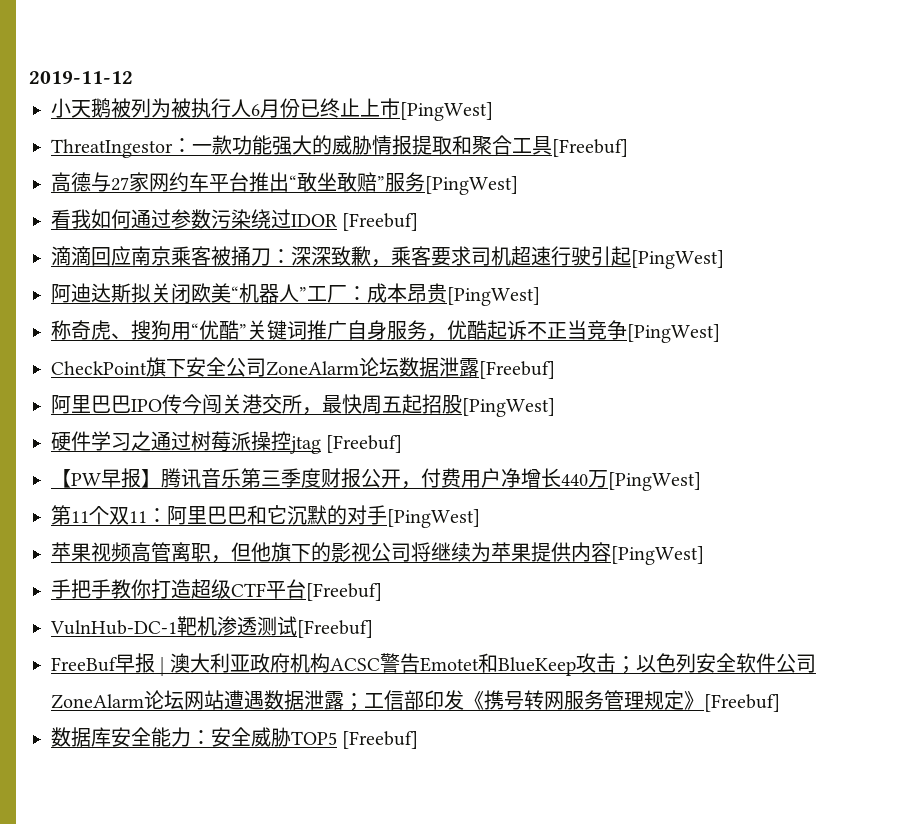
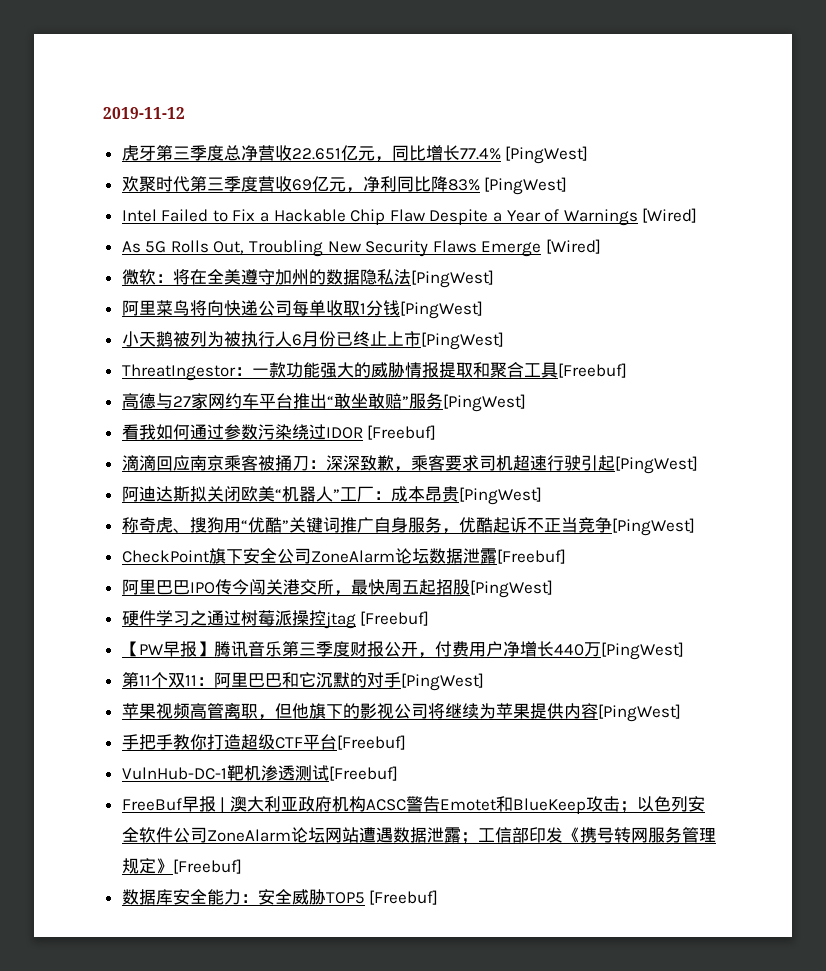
+ 虎牙第三季度总净营收22.651亿元，同比增长77.4% [PingWest]
+ 欢聚时代第三季度营收69亿元，净利同比降83% [PingWest]
+ Intel Failed to Fix a Hackable Chip Flaw Despite a Year of Warnings [Wired]
+ As 5G Rolls Out, Troubling New Security Flaws Emerge [Wired]
+ 微软：将在全美遵守加州的数据隐私法[PingWest]
+ 阿里菜鸟将向快递公司每单收取1分钱[PingWest]

